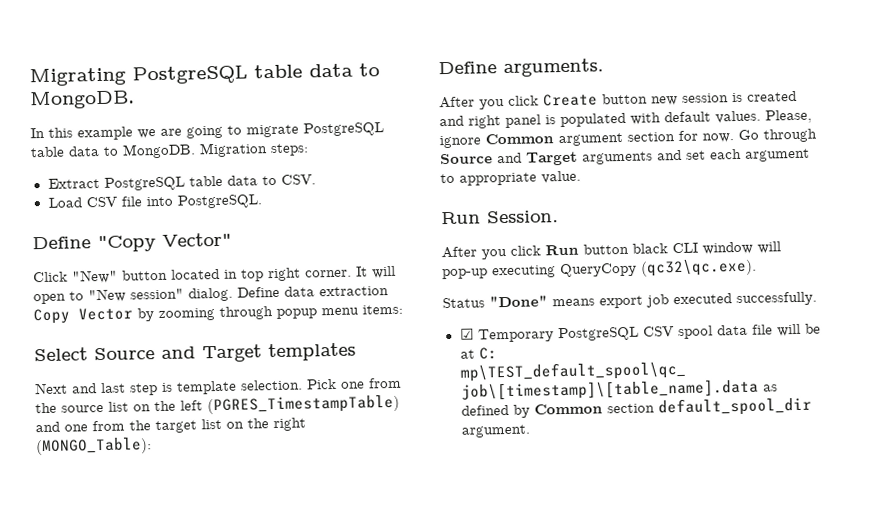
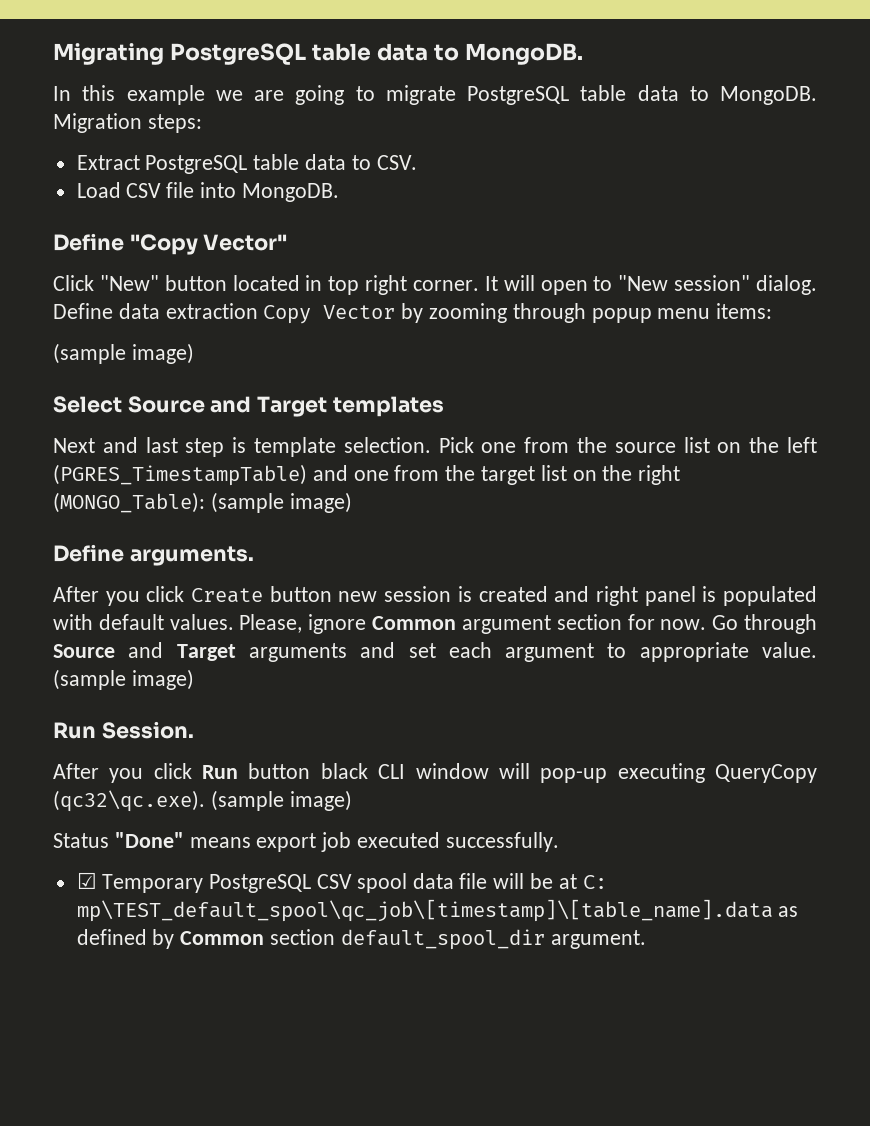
- Load CSV file into PostgreSQL.
+ Load CSV file into MongoDB.
  Define data extraction Copy Vector by zooming through popup menu items:
+ (sample image)
- Pick one from the source list on the left (PGRES_TimestampTable) and one from the target list on the right (MONGO_Table):
+ Pick one from the source list on the left (PGRES_TimestampTable) and one from the target list on the right (MONGO_Table): (sample image)
- Go through Source and Target arguments and set each argument to appropriate value.
+ Go through Source and Target arguments and set each argument to appropriate value. (sample image)
- After you click Run button black CLI window will pop-up executing QueryCopy (qc32\qc.exe).
+ After you click Run button black CLI window will pop-up executing QueryCopy (qc32\qc.exe). (sample image)

